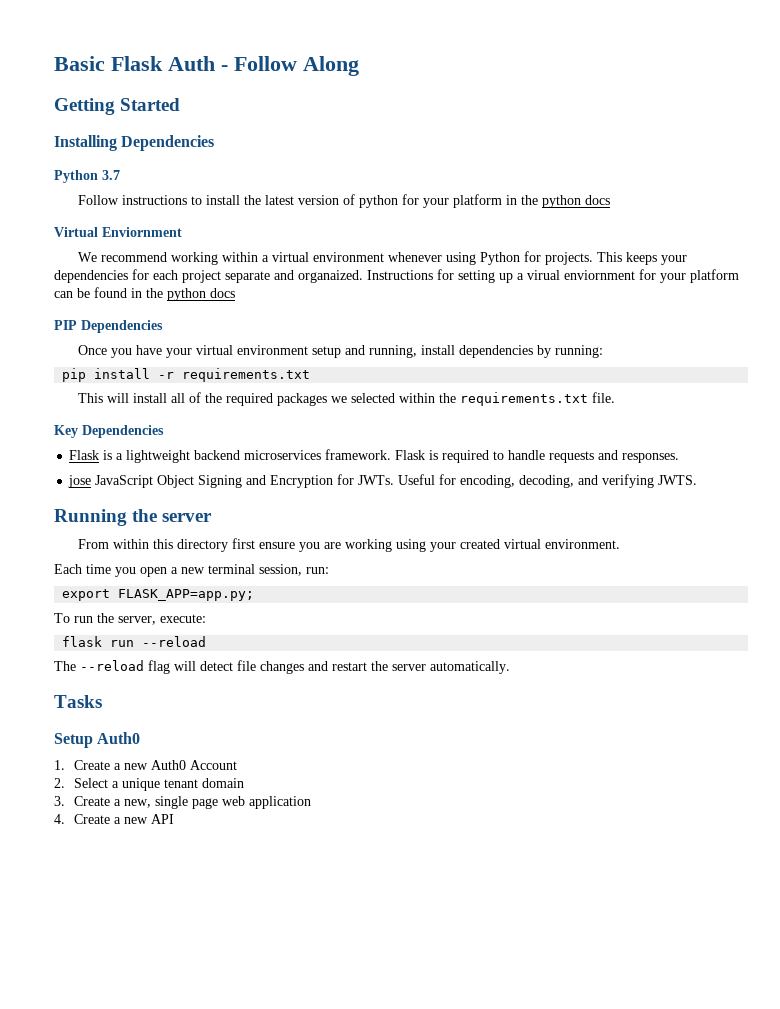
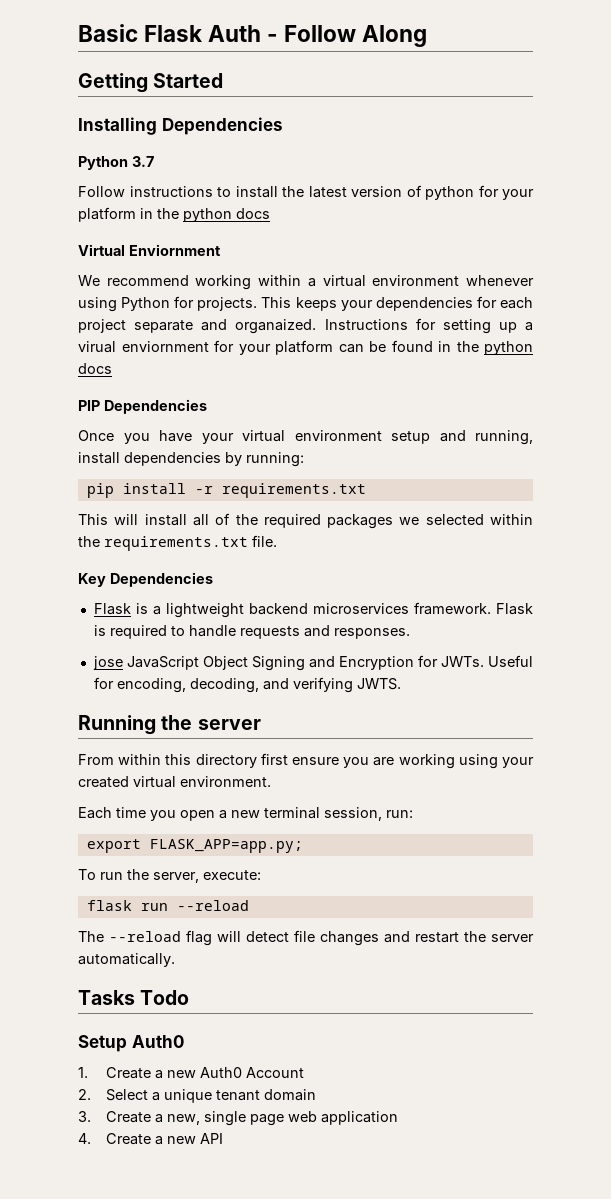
- Tasks
+ Tasks Todo

